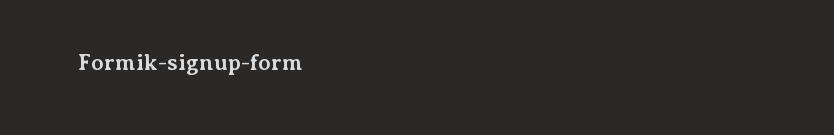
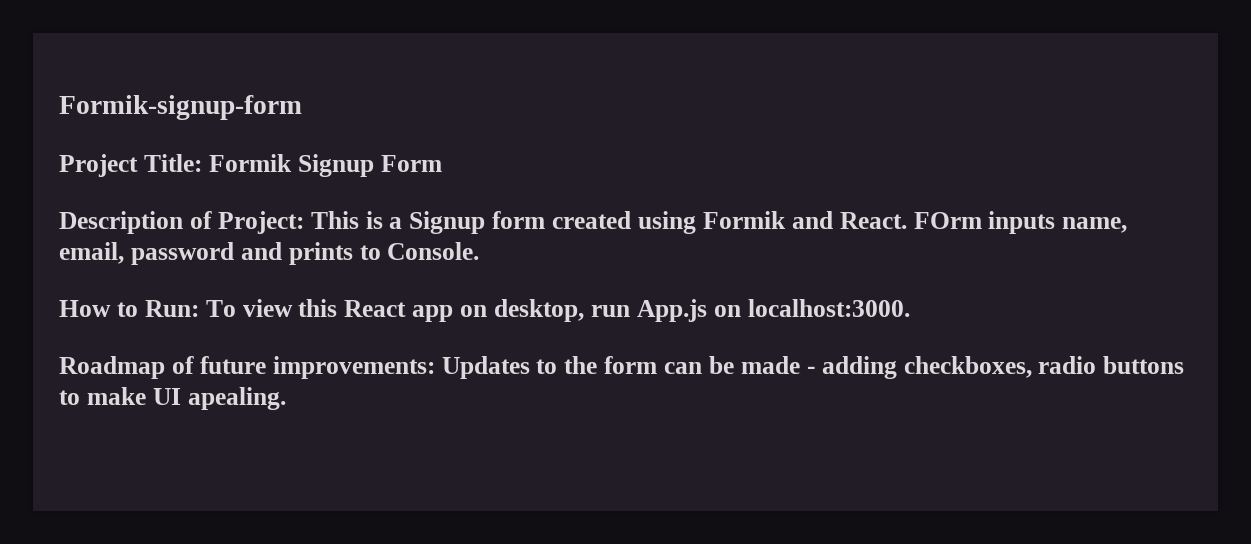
+ Project Title: Formik Signup Form
+ Description of Project: This is a Signup form created using Formik and React. FOrm inputs name, email, password and prints to Console.
+ How to Run: To view this React app on desktop, run App.js on localhost:3000.
+ Roadmap of future improvements: Updates to the form can be made - adding checkboxes, radio buttons to make UI apealing.

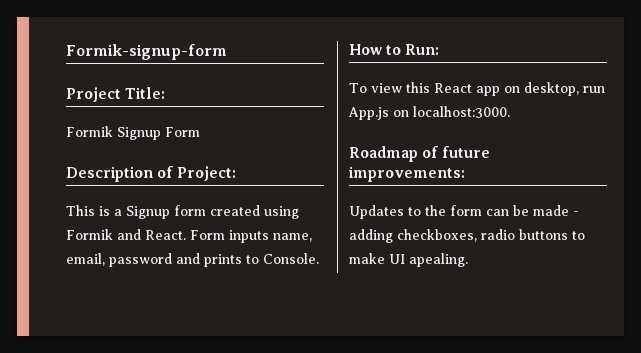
- Project Title: Formik Signup Form
+ Project Title:
+ Formik Signup Form
- Description of Project: This is a Signup form created using Formik and React.
+ Description of Project:
+ This is a Signup form created using Formik and React.
- FOrm inputs name, email, password and prints to Console.
+ Form inputs name, email, password and prints to Console.
- How to Run: To view this React app on desktop, run App.js on localhost:3000.
+ How to Run:
+ To view this React app on desktop, run App.js on localhost:3000.
- Roadmap of future improvements: Updates to the form can be made - adding checkboxes, radio buttons to make UI apealing.
+ Roadmap of future improvements:
+ Updates to the form can be made - adding checkboxes, radio buttons to make UI apealing.

